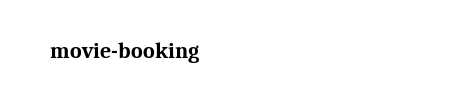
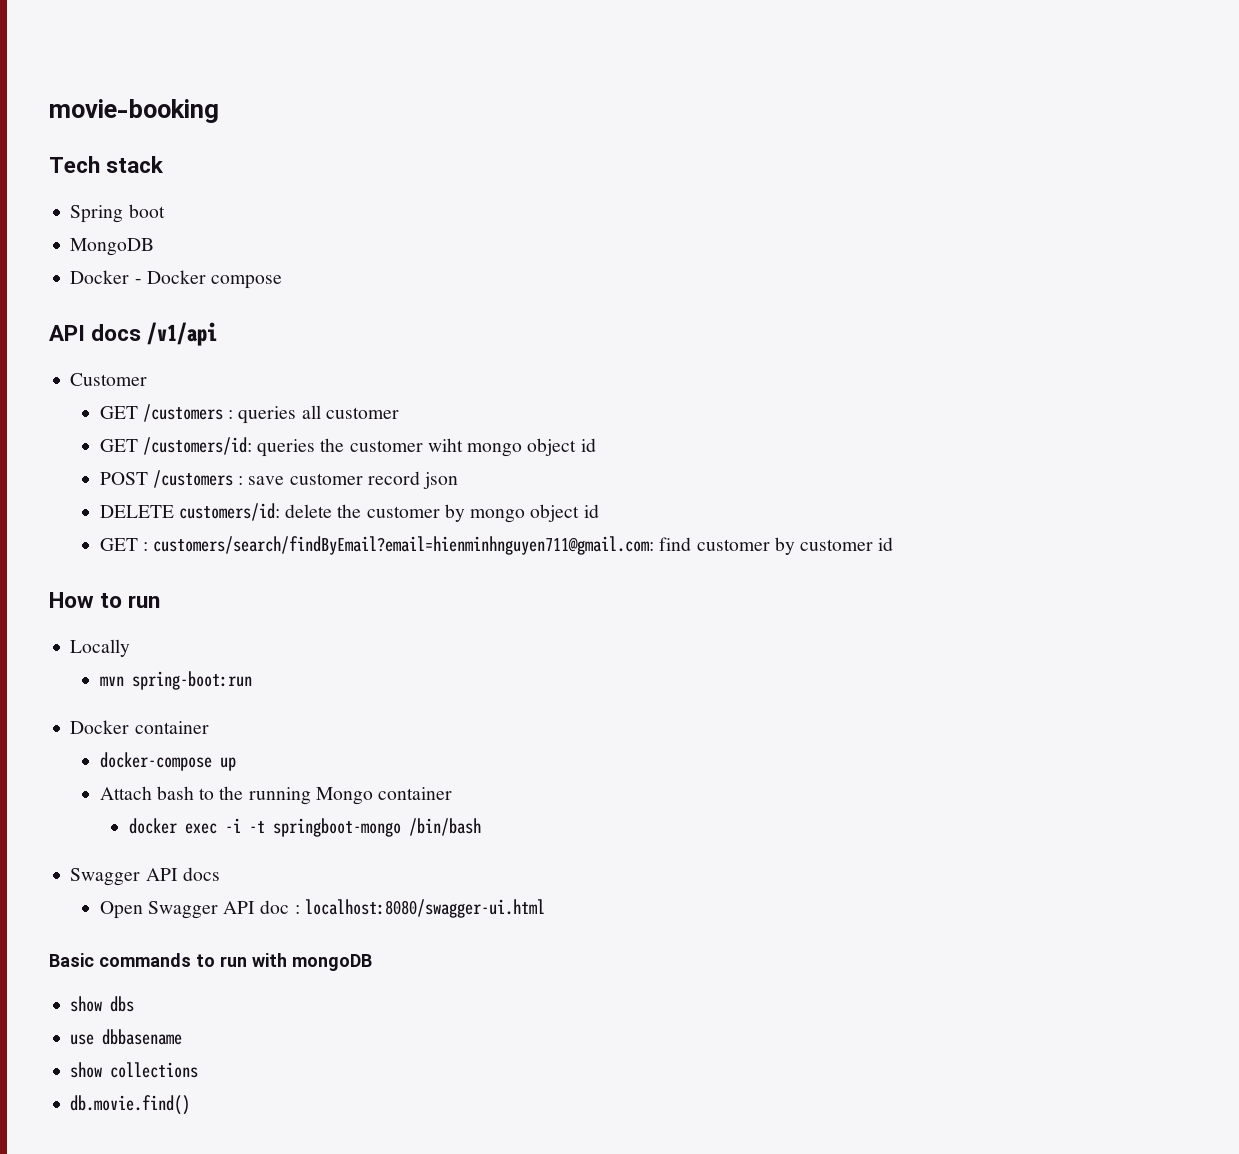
+ Tech stack
+ Spring boot
+ MongoDB
+ Docker - Docker compose
+ API docs /v1/api
+ Customer
+ GET /customers : queries all customer
+ GET /customers/id: queries the customer wiht mongo object id
+ POST /customers : save customer record json
+ DELETE customers/id: delete the customer by mongo object id
+ GET : customers/search/findByEmail?email=hienminhnguyen711@gmail.com: find customer by customer id
+ How to run
+ Locally
+ mvn spring-boot:run
+ Docker container
+ docker-compose up
+ Attach bash to the running Mongo container
+ docker exec -i -t springboot-mongo /bin/bash
+ Swagger API docs
+ Open Swagger API doc : localhost:8080/swagger-ui.html
+ Basic commands to run with mongoDB
+ show dbs
+ use dbbasename
+ show collections
+ db.movie.find()

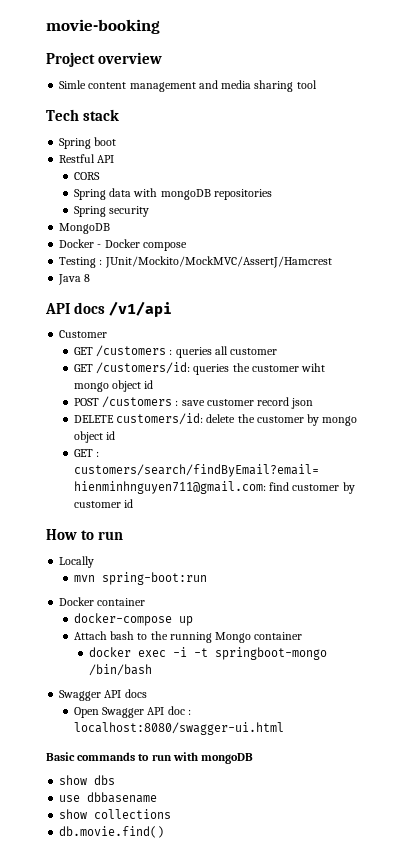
+ Project overview
+ Simle content management and media sharing tool
  Tech stack
  Spring boot
+ Restful API
+ CORS
+ Spring data with mongoDB repositories
+ Spring security
+ Testing : JUnit/Mockito/MockMVC/AssertJ/Hamcrest
+ Java 8

